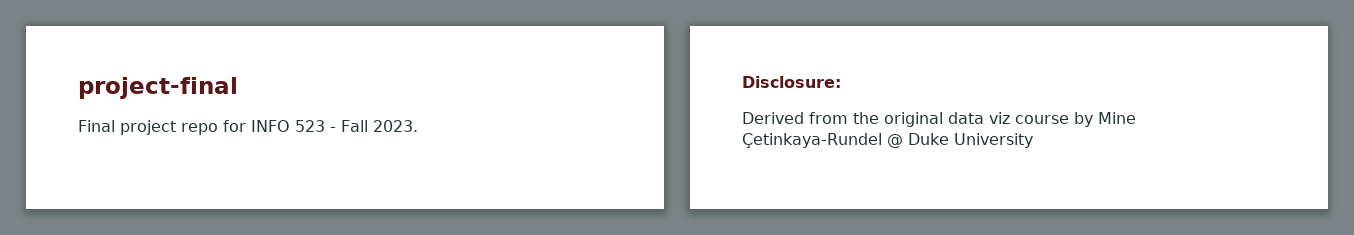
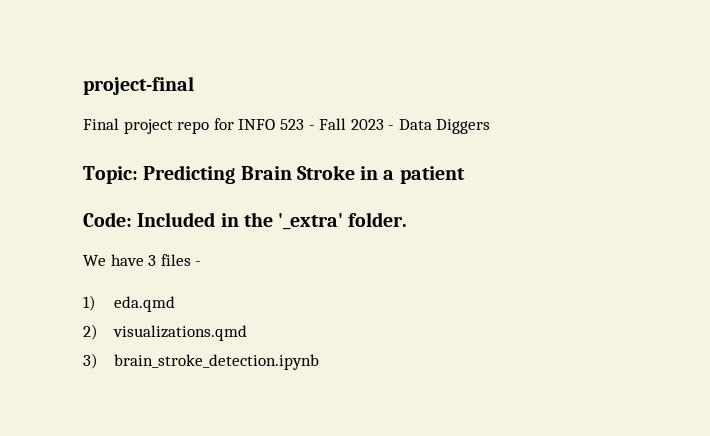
- Final project repo for INFO 523 - Fall 2023.
- Disclosure:
- Derived from the original data viz course by Mine Çetinkaya-Rundel @ Duke University
+ Final project repo for INFO 523 - Fall 2023 - Data Diggers
+ Topic: Predicting Brain Stroke in a patient
+ Code: Included in the '_extra' folder.
+ We have 3 files -
+ 1) eda.qmd
+ 2) visualizations.qmd
+ 3) brain_stroke_detection.ipynb

